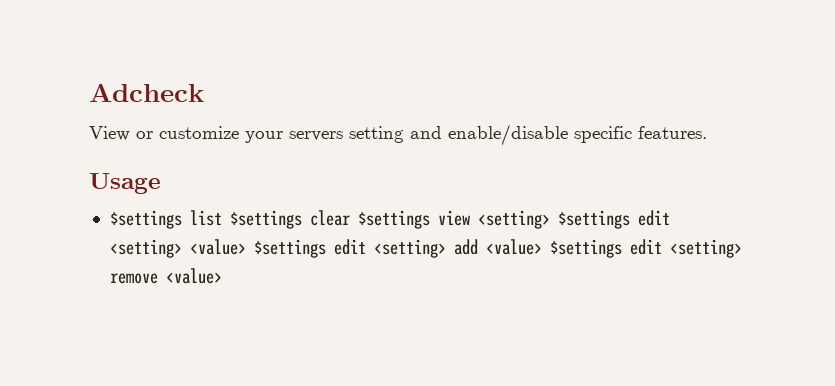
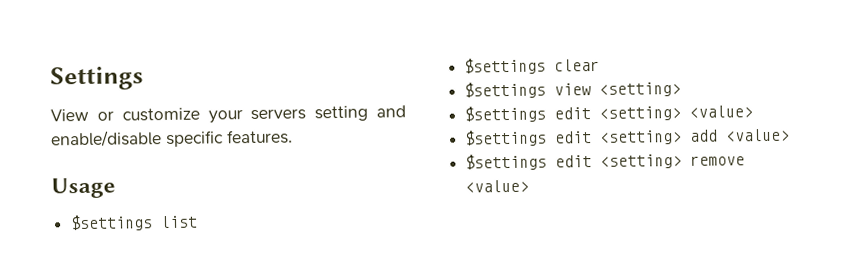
- Adcheck
+ Settings
- $settings list $settings clear $settings view <setting> $settings edit <setting> <value> $settings edit <setting> add <value> $settings edit <setting> remove <value>
+ $settings list
+ $settings clear
+ $settings view <setting>
+ $settings edit <setting> <value>
+ $settings edit <setting> add <value>
+ $settings edit <setting> remove <value>

